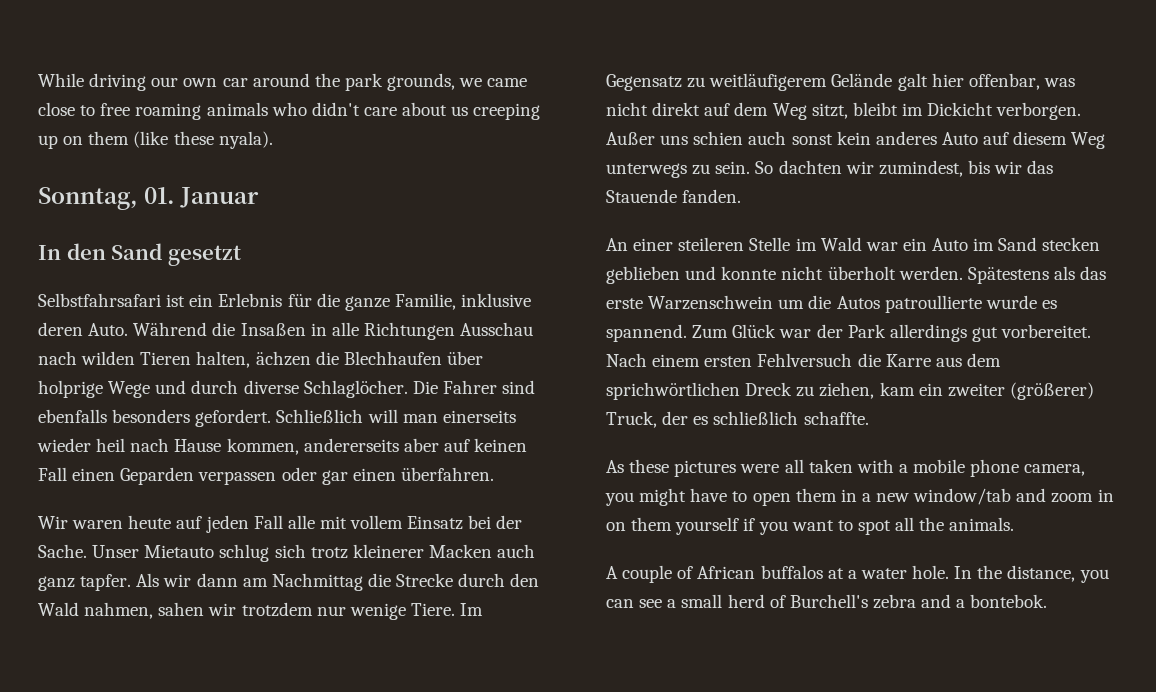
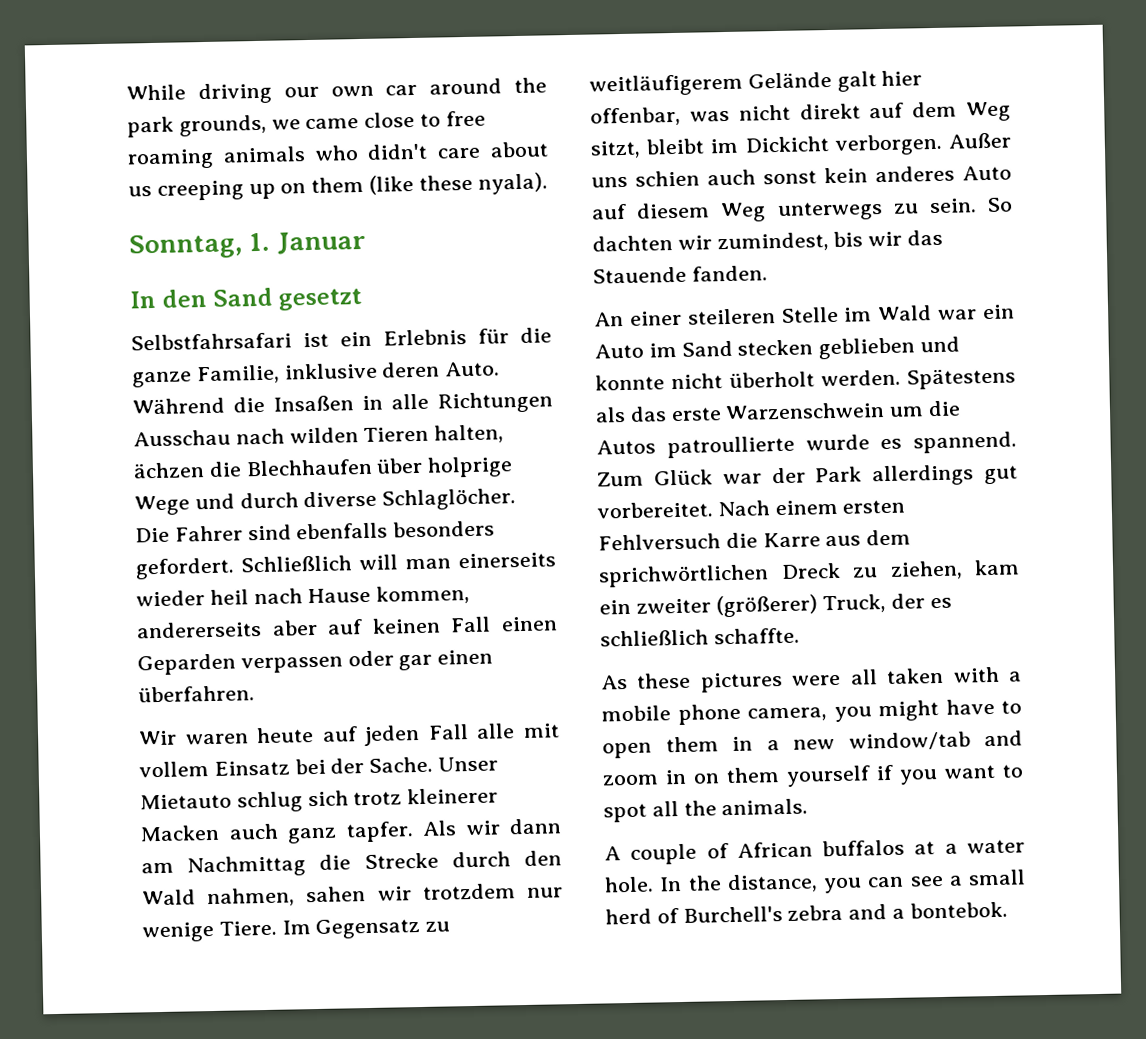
- Sonntag, 01. Januar
+ Sonntag, 1. Januar

